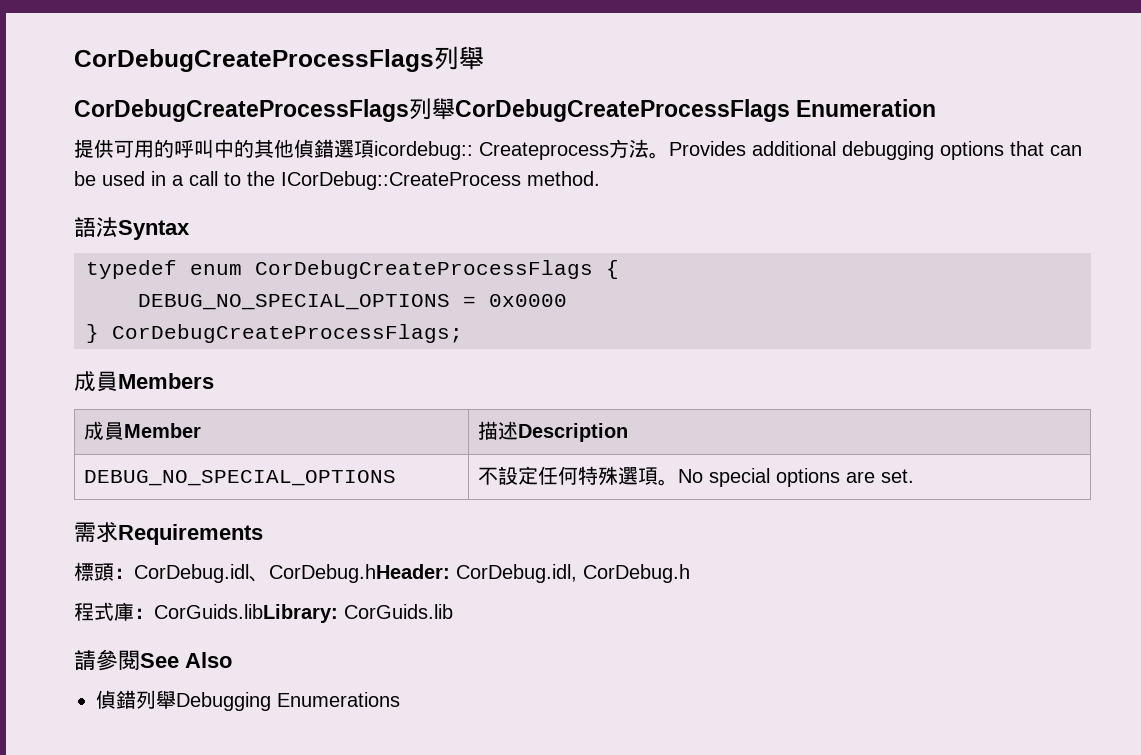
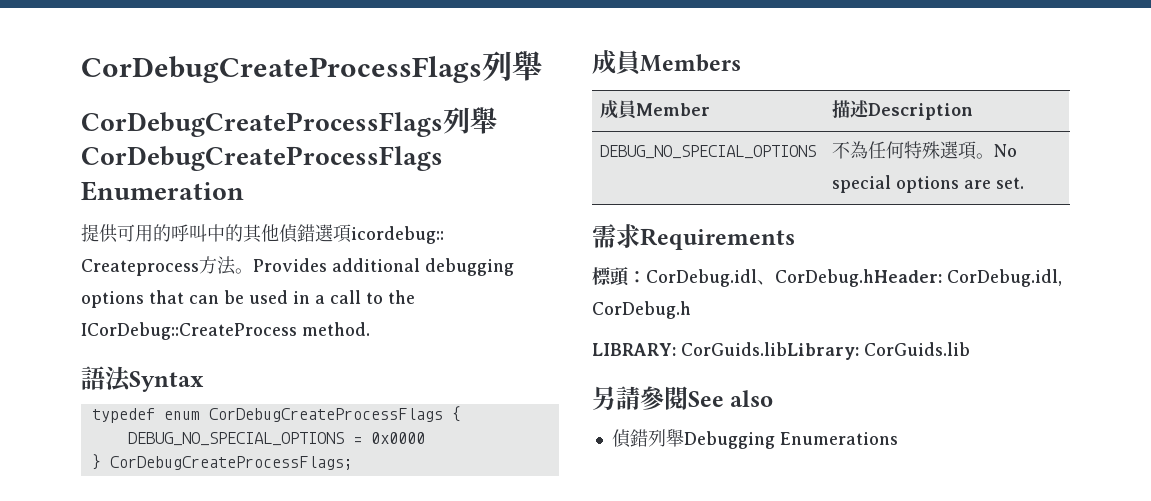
- DEBUG_NO_SPECIAL_OPTIONS | 不設定任何特殊選項。No special options are set.
+ DEBUG_NO_SPECIAL_OPTIONS | 不為任何特殊選項。No special options are set.
- 程式庫：CorGuids.libLibrary: CorGuids.lib
+ LIBRARY: CorGuids.libLibrary: CorGuids.lib
- 請參閱See Also
+ 另請參閱See also

